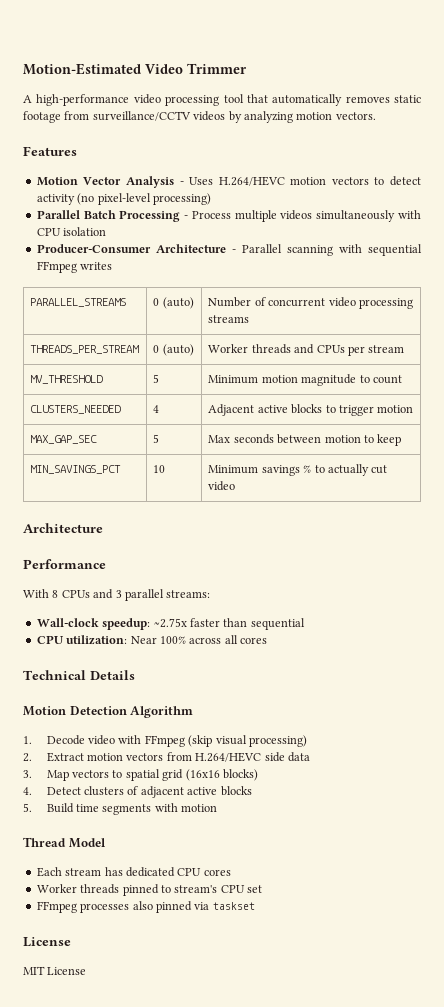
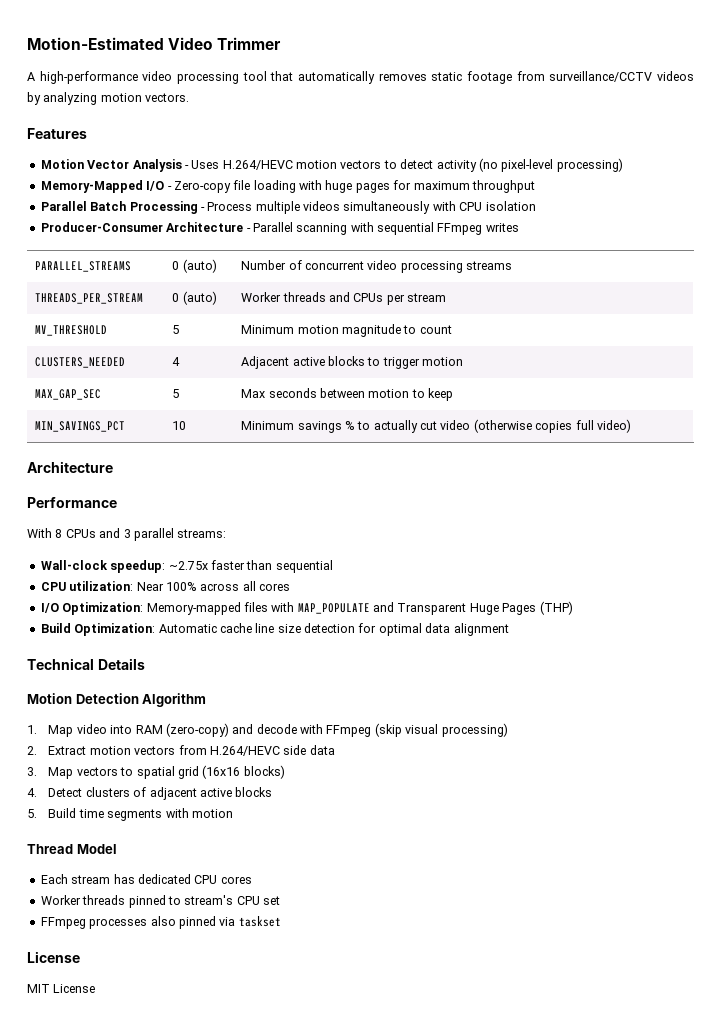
+ Memory-Mapped I/O - Zero-copy file loading with huge pages for maximum throughput
- MIN_SAVINGS_PCT | 10 | Minimum savings % to actually cut video
+ MIN_SAVINGS_PCT | 10 | Minimum savings % to actually cut video (otherwise copies full video)
+ I/O Optimization: Memory-mapped files with MAP_POPULATE and Transparent Huge Pages (THP)
+ Build Optimization: Automatic cache line size detection for optimal data alignment
- 1. Decode video with FFmpeg (skip visual processing)
+ 1. Map video into RAM (zero-copy) and decode with FFmpeg (skip visual processing)

